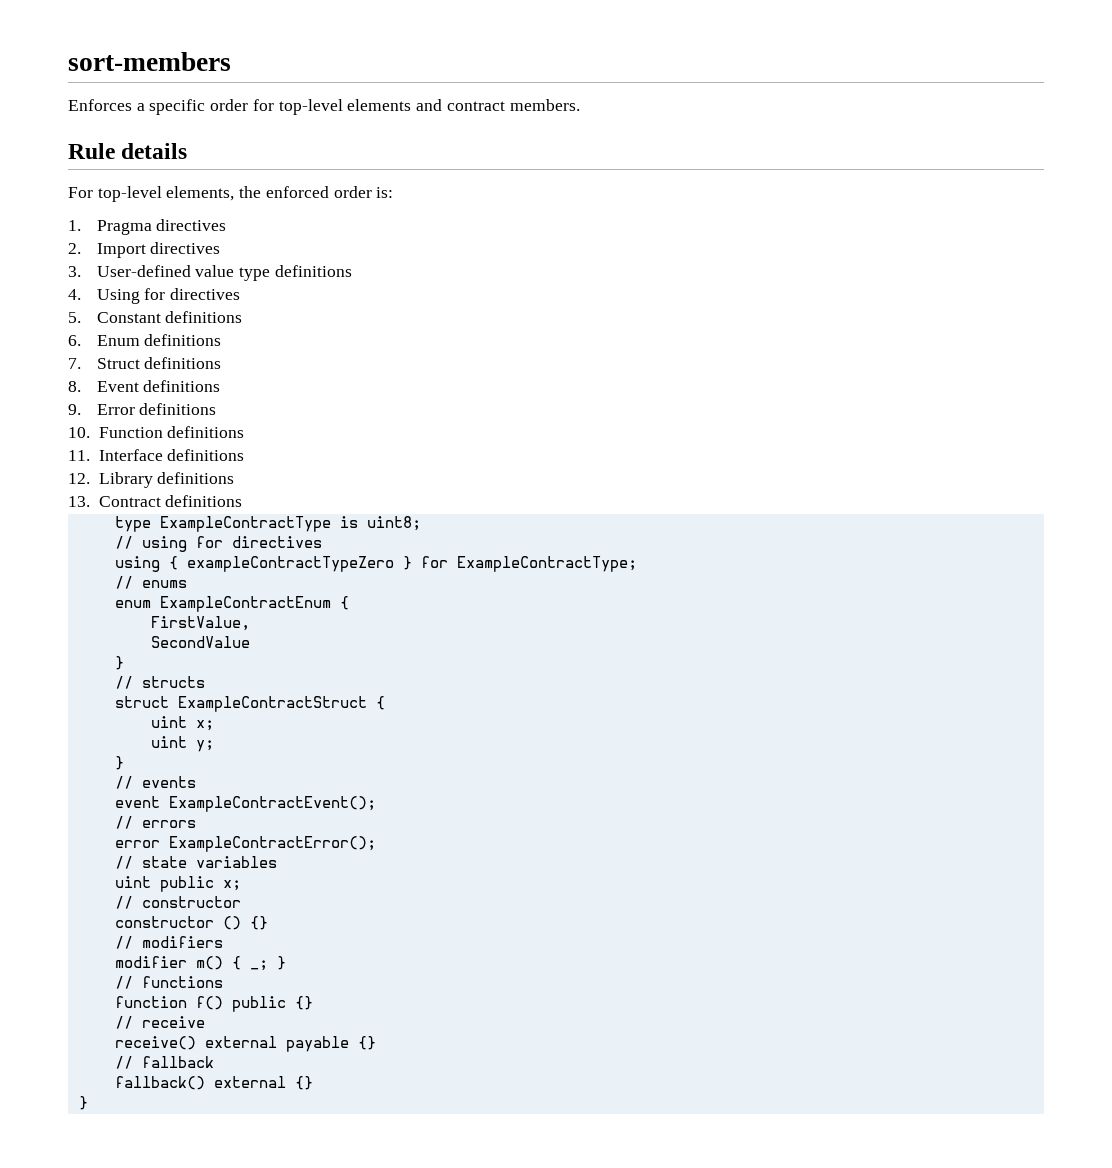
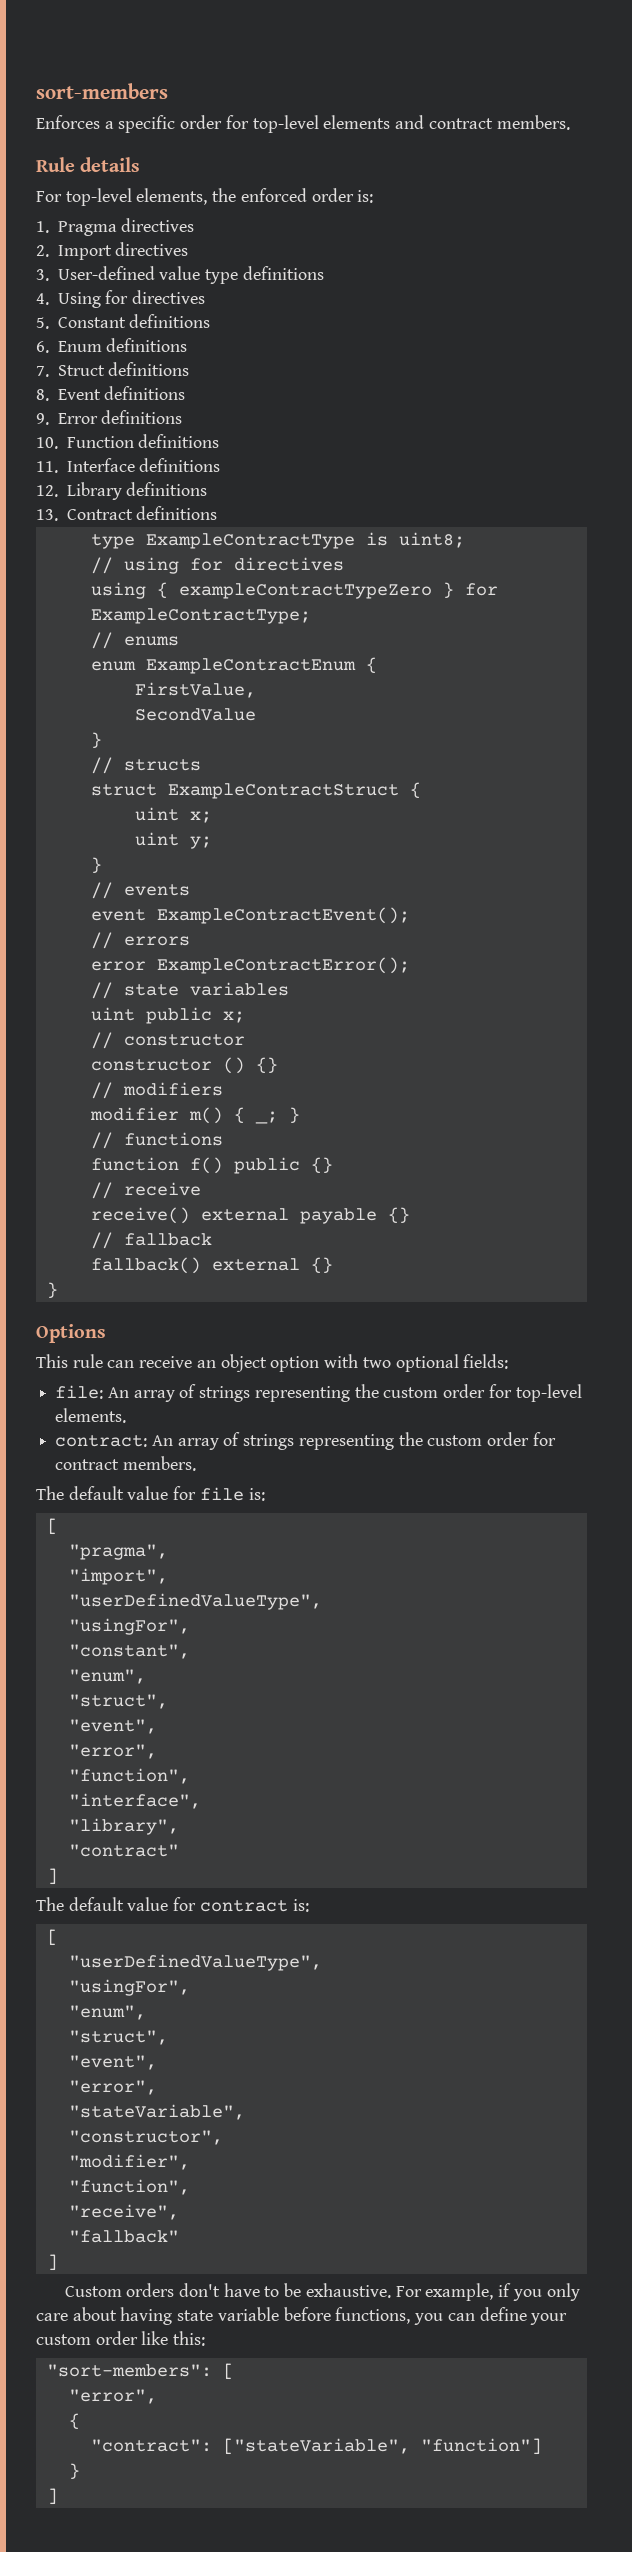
+ Options
+ This rule can receive an object option with two optional fields:
+ file: An array of strings representing the custom order for top-level elements.
+ contract: An array of strings representing the custom order for contract members.
+ The default value for file is:
+ [
+ "pragma",
+ "import",
+ "userDefinedValueType",
+ "usingFor",
+ "constant",
+ "enum",
+ "struct",
+ "event",
+ "error",
+ "function",
+ "interface",
+ "library",
+ "contract"
+ ]
+ The default value for contract is:
+ [
+ "userDefinedValueType",
+ "usingFor",
+ "enum",
+ "struct",
+ "event",
+ "error",
+ "stateVariable",
+ "constructor",
+ "modifier",
+ "function",
+ "receive",
+ "fallback"
+ ]
+ Custom orders don't have to be exhaustive. For example, if you only care about having state variable before functions, you can define your custom order like this:
+ "sort-members": [
+ "error",
+ {
+ "contract": ["stateVariable", "function"]
+ }
+ ]

